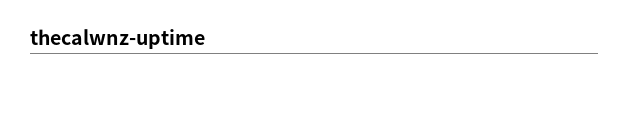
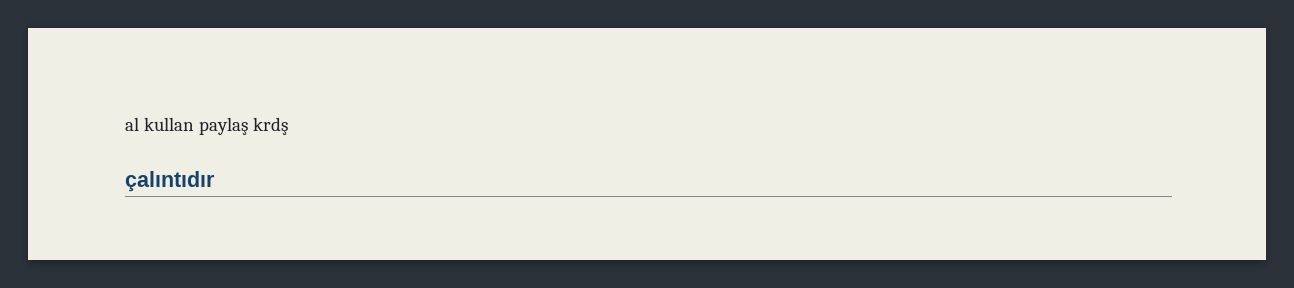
- thecalwnz-uptime
+ al kullan paylaş krdş
+ çalıntıdır

